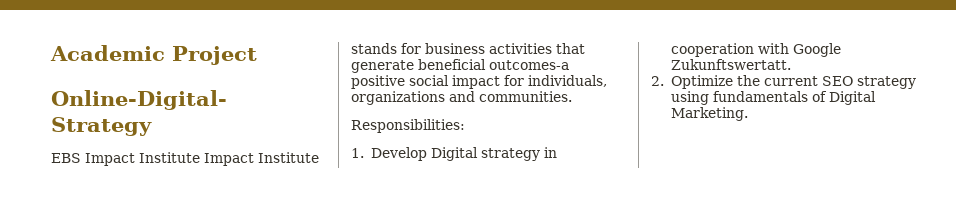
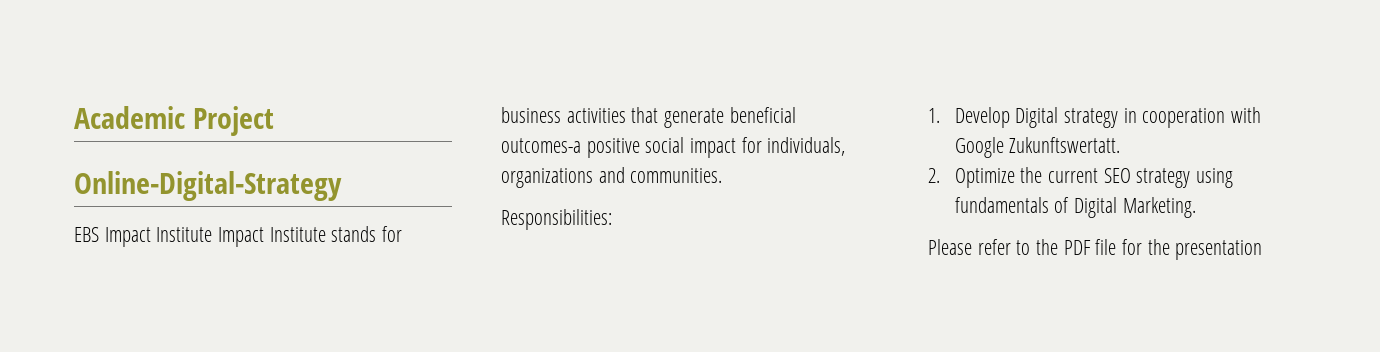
+ Please refer to the PDF file for the presentation

